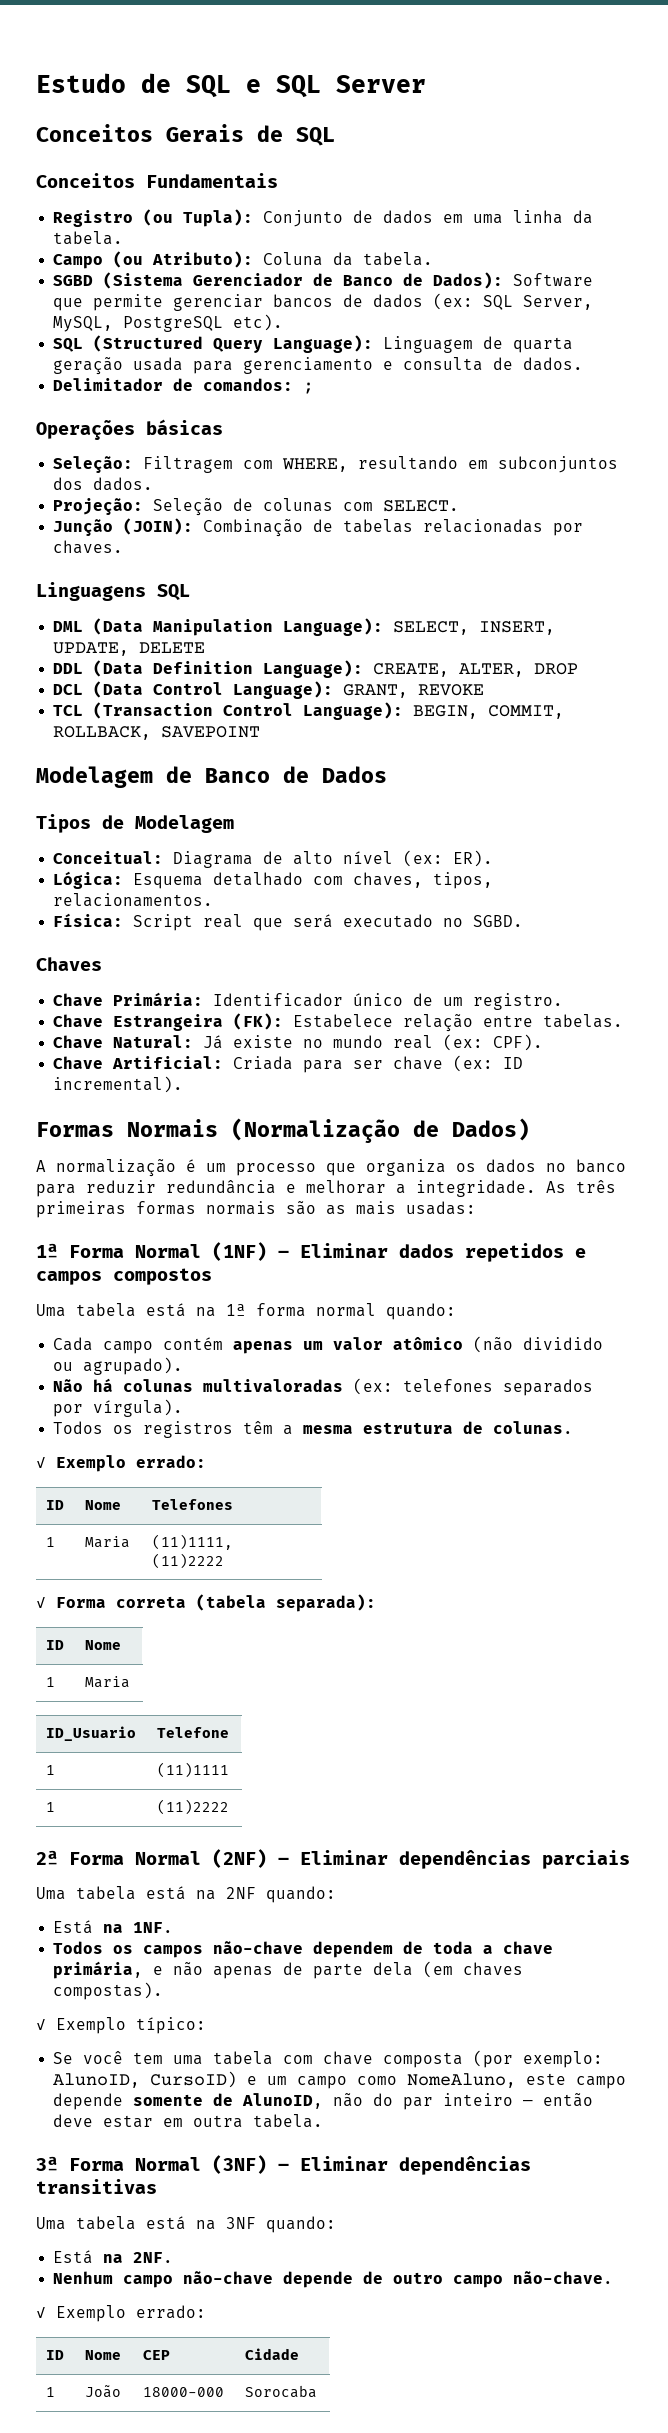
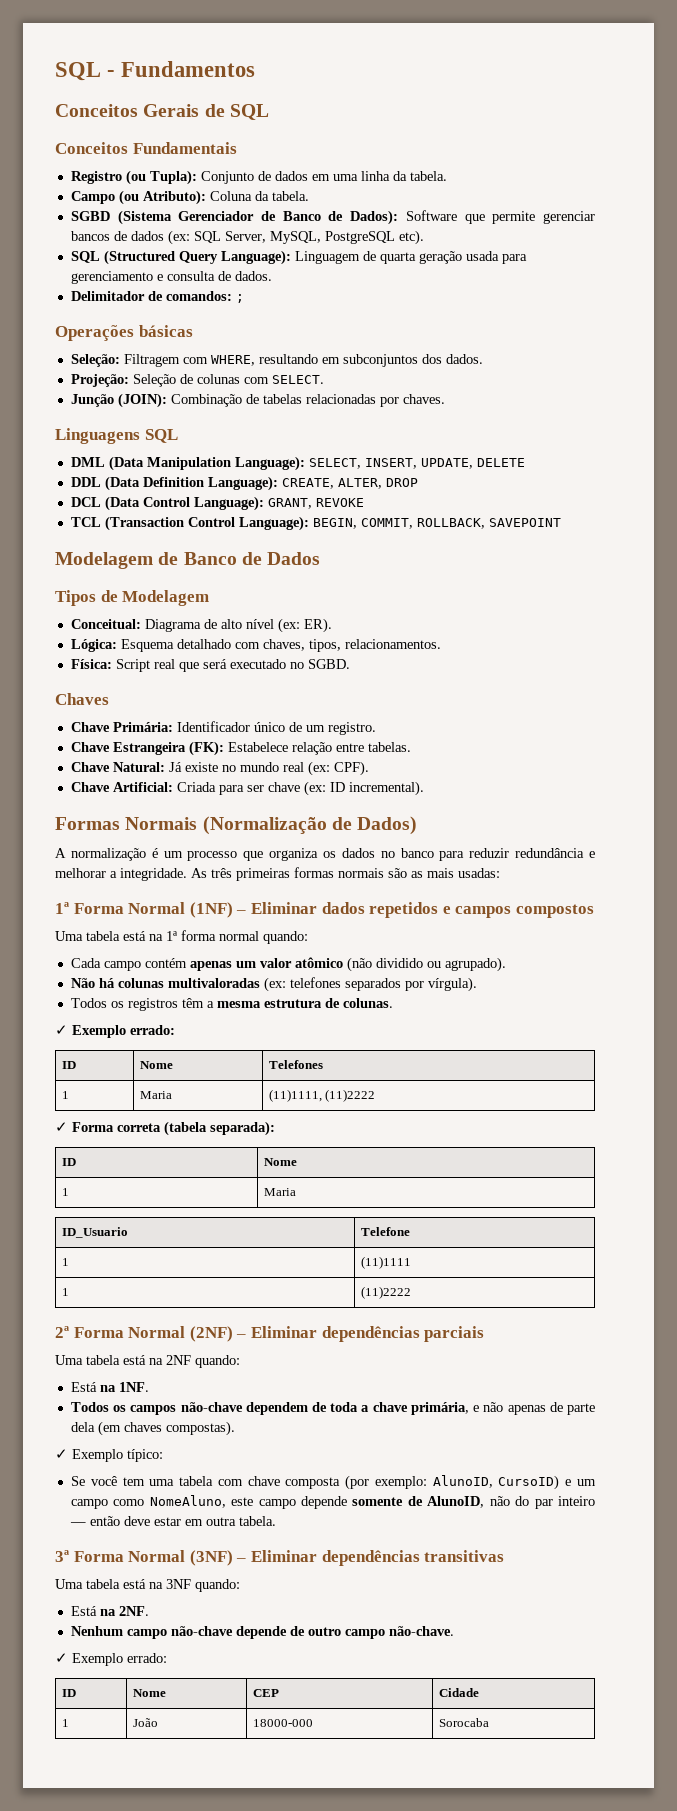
- Estudo de SQL e SQL Server
+ SQL - Fundamentos

